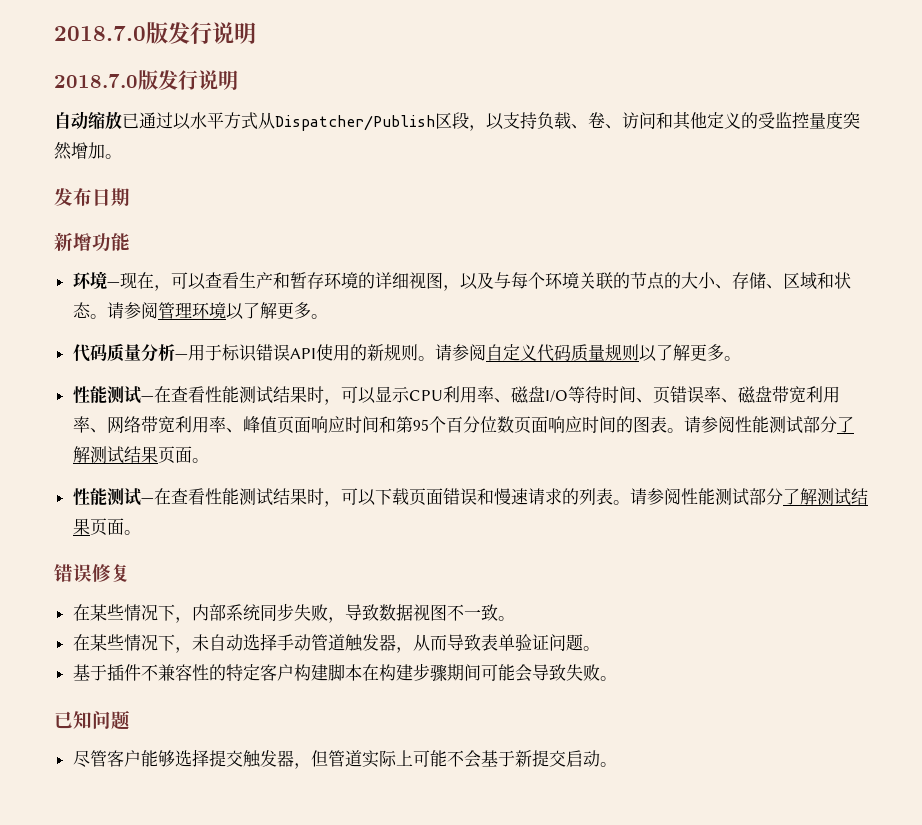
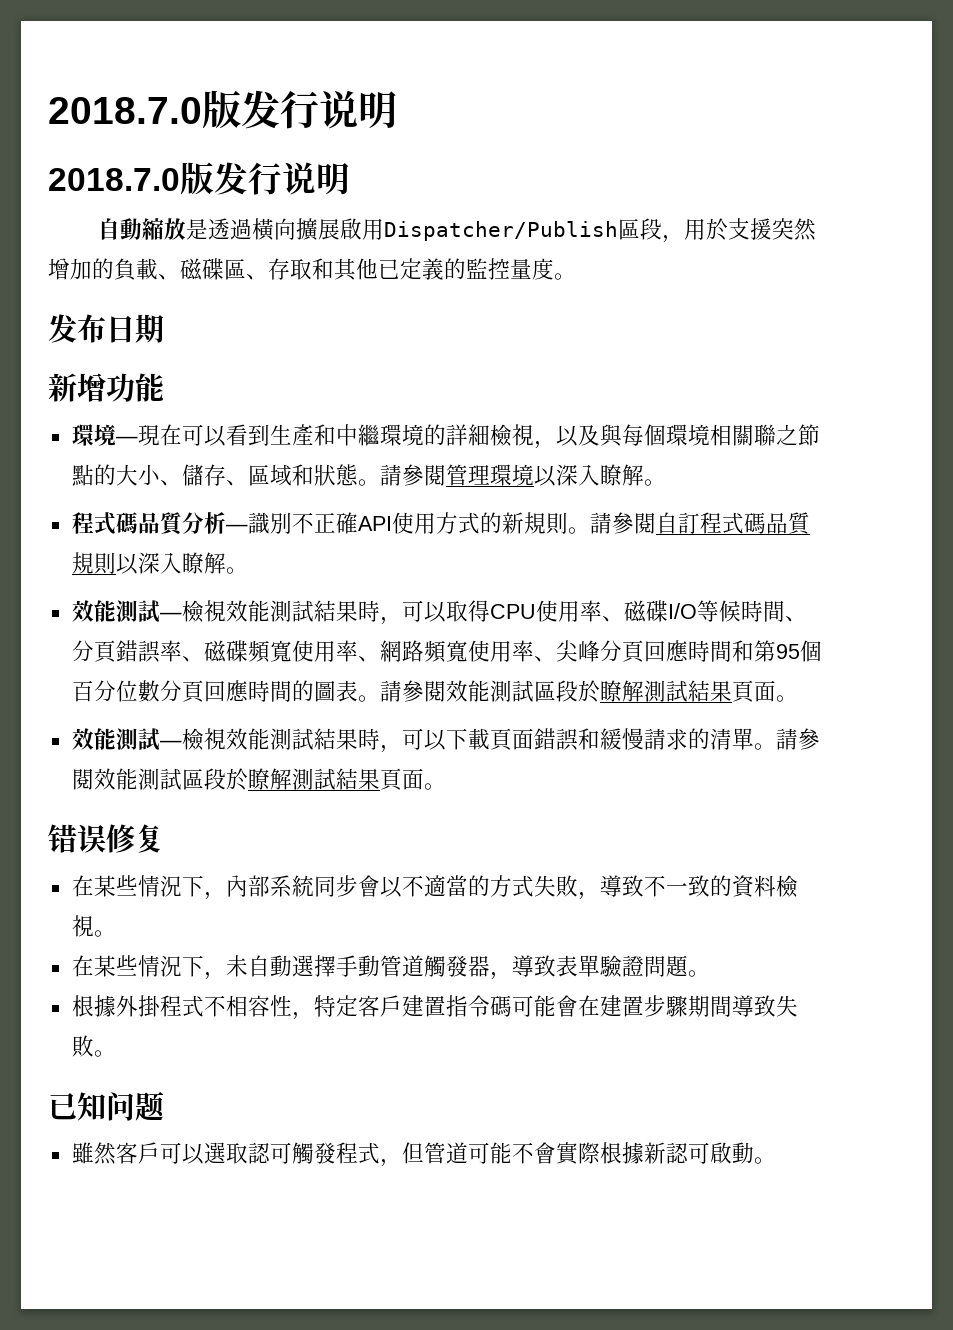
- 自动缩放已通过以水平方式从Dispatcher/Publish区段，以支持负载、卷、访问和其他定义的受监控量度突然增加。
+ 自動縮放是透過橫向擴展啟用Dispatcher/Publish區段，用於支援突然增加的負載、磁碟區、存取和其他已定義的監控量度。
- 环境—现在，可以查看生产和暂存环境的详细视图，以及与每个环境关联的节点的大小、存储、区域和状态。请参阅管理环境以了解更多。
- 代码质量分析—用于标识错误API使用的新规则。请参阅自定义代码质量规则以了解更多。
- 性能测试—在查看性能测试结果时，可以显示CPU利用率、磁盘I/O等待时间、页错误率、磁盘带宽利用率、网络带宽利用率、峰值页面响应时间和第95个百分位数页面响应时间的图表。请参阅性能测试部分了解测试结果页面。
- 性能测试—在查看性能测试结果时，可以下载页面错误和慢速请求的列表。请参阅性能测试部分了解测试结果页面。
+ 環境—現在可以看到生產和中繼環境的詳細檢視，以及與每個環境相關聯之節點的大小、儲存、區域和狀態。請參閱管理環境以深入瞭解。
+ 程式碼品質分析—識別不正確API使用方式的新規則。請參閱自訂程式碼品質規則以深入瞭解。
+ 效能測試—檢視效能測試結果時，可以取得CPU使用率、磁碟I/O等候時間、分頁錯誤率、磁碟頻寬使用率、網路頻寬使用率、尖峰分頁回應時間和第95個百分位數分頁回應時間的圖表。請參閱效能測試區段於瞭解測試結果頁面。
+ 效能測試—檢視效能測試結果時，可以下載頁面錯誤和緩慢請求的清單。請參閱效能測試區段於瞭解測試結果頁面。
- 在某些情况下，内部系统同步失败，导致数据视图不一致。
+ 在某些情況下，內部系統同步會以不適當的方式失敗，導致不一致的資料檢視。
- 在某些情况下，未自动选择手动管道触发器，从而导致表单验证问题。
- 基于插件不兼容性的特定客户构建脚本在构建步骤期间可能会导致失败。
+ 在某些情況下，未自動選擇手動管道觸發器，導致表單驗證問題。
+ 根據外掛程式不相容性，特定客戶建置指令碼可能會在建置步驟期間導致失敗。
  已知问题
- 尽管客户能够选择提交触发器，但管道实际上可能不会基于新提交启动。
+ 雖然客戶可以選取認可觸發程式，但管道可能不會實際根據新認可啟動。

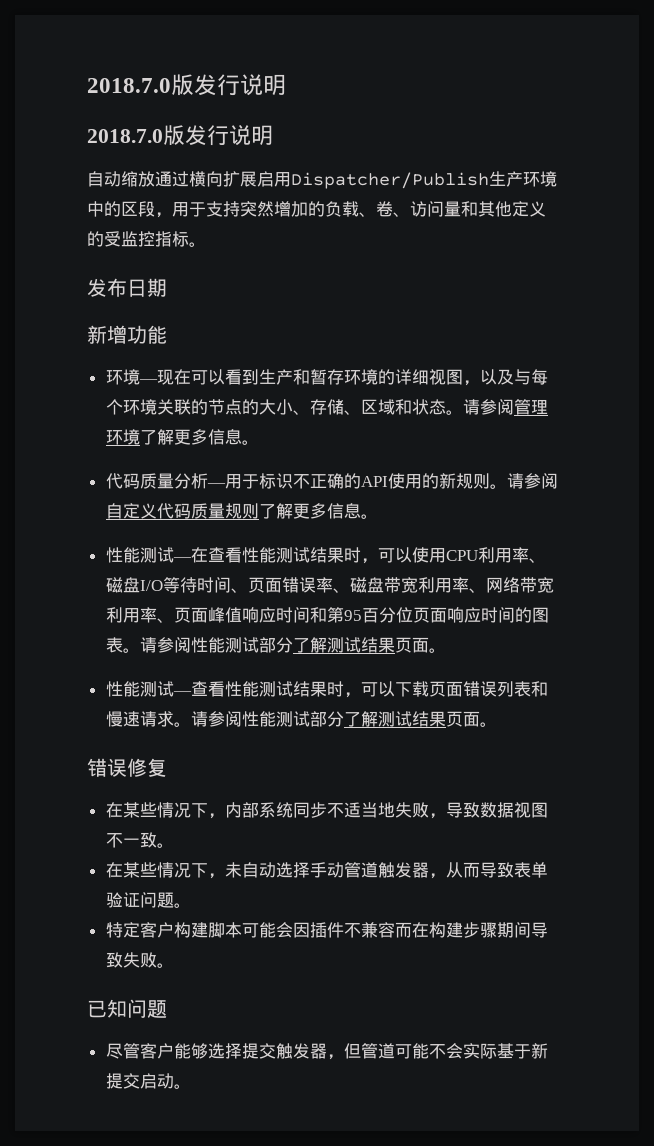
- 自動縮放是透過橫向擴展啟用Dispatcher/Publish區段，用於支援突然增加的負載、磁碟區、存取和其他已定義的監控量度。
+ 自动缩放通过横向扩展启用Dispatcher/Publish生产环境中的区段，用于支持突然增加的负载、卷、访问量和其他定义的受监控指标。
- 環境—現在可以看到生產和中繼環境的詳細檢視，以及與每個環境相關聯之節點的大小、儲存、區域和狀態。請參閱管理環境以深入瞭解。
- 程式碼品質分析—識別不正確API使用方式的新規則。請參閱自訂程式碼品質規則以深入瞭解。
- 效能測試—檢視效能測試結果時，可以取得CPU使用率、磁碟I/O等候時間、分頁錯誤率、磁碟頻寬使用率、網路頻寬使用率、尖峰分頁回應時間和第95個百分位數分頁回應時間的圖表。請參閱效能測試區段於瞭解測試結果頁面。
- 效能測試—檢視效能測試結果時，可以下載頁面錯誤和緩慢請求的清單。請參閱效能測試區段於瞭解測試結果頁面。
+ 环境—现在可以看到生产和暂存环境的详细视图，以及与每个环境关联的节点的大小、存储、区域和状态。请参阅管理环境了解更多信息。
+ 代码质量分析—用于标识不正确的API使用的新规则。请参阅自定义代码质量规则了解更多信息。
+ 性能测试—在查看性能测试结果时，可以使用CPU利用率、磁盘I/O等待时间、页面错误率、磁盘带宽利用率、网络带宽利用率、页面峰值响应时间和第95百分位页面响应时间的图表。请参阅性能测试部分了解测试结果页面。
+ 性能测试—查看性能测试结果时，可以下载页面错误列表和慢速请求。请参阅性能测试部分了解测试结果页面。
- 在某些情況下，內部系統同步會以不適當的方式失敗，導致不一致的資料檢視。
+ 在某些情况下，内部系统同步不适当地失败，导致数据视图不一致。
- 在某些情況下，未自動選擇手動管道觸發器，導致表單驗證問題。
- 根據外掛程式不相容性，特定客戶建置指令碼可能會在建置步驟期間導致失敗。
+ 在某些情况下，未自动选择手动管道触发器，从而导致表单验证问题。
+ 特定客户构建脚本可能会因插件不兼容而在构建步骤期间导致失败。
  已知问题
- 雖然客戶可以選取認可觸發程式，但管道可能不會實際根據新認可啟動。
+ 尽管客户能够选择提交触发器，但管道可能不会实际基于新提交启动。

